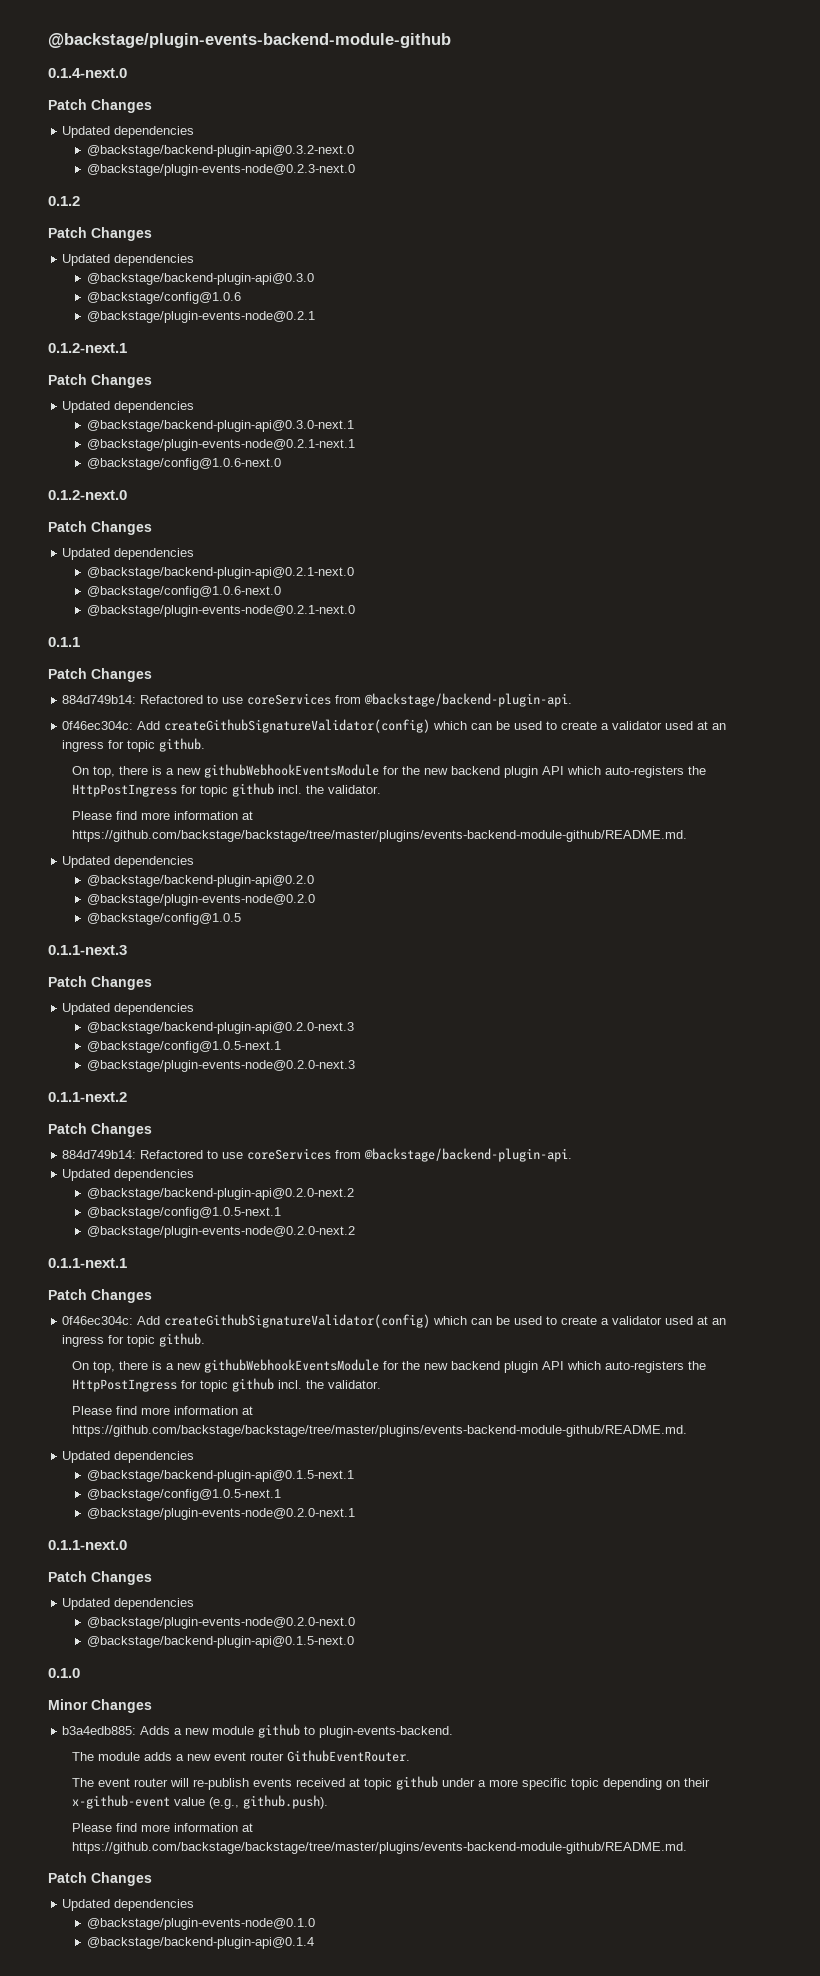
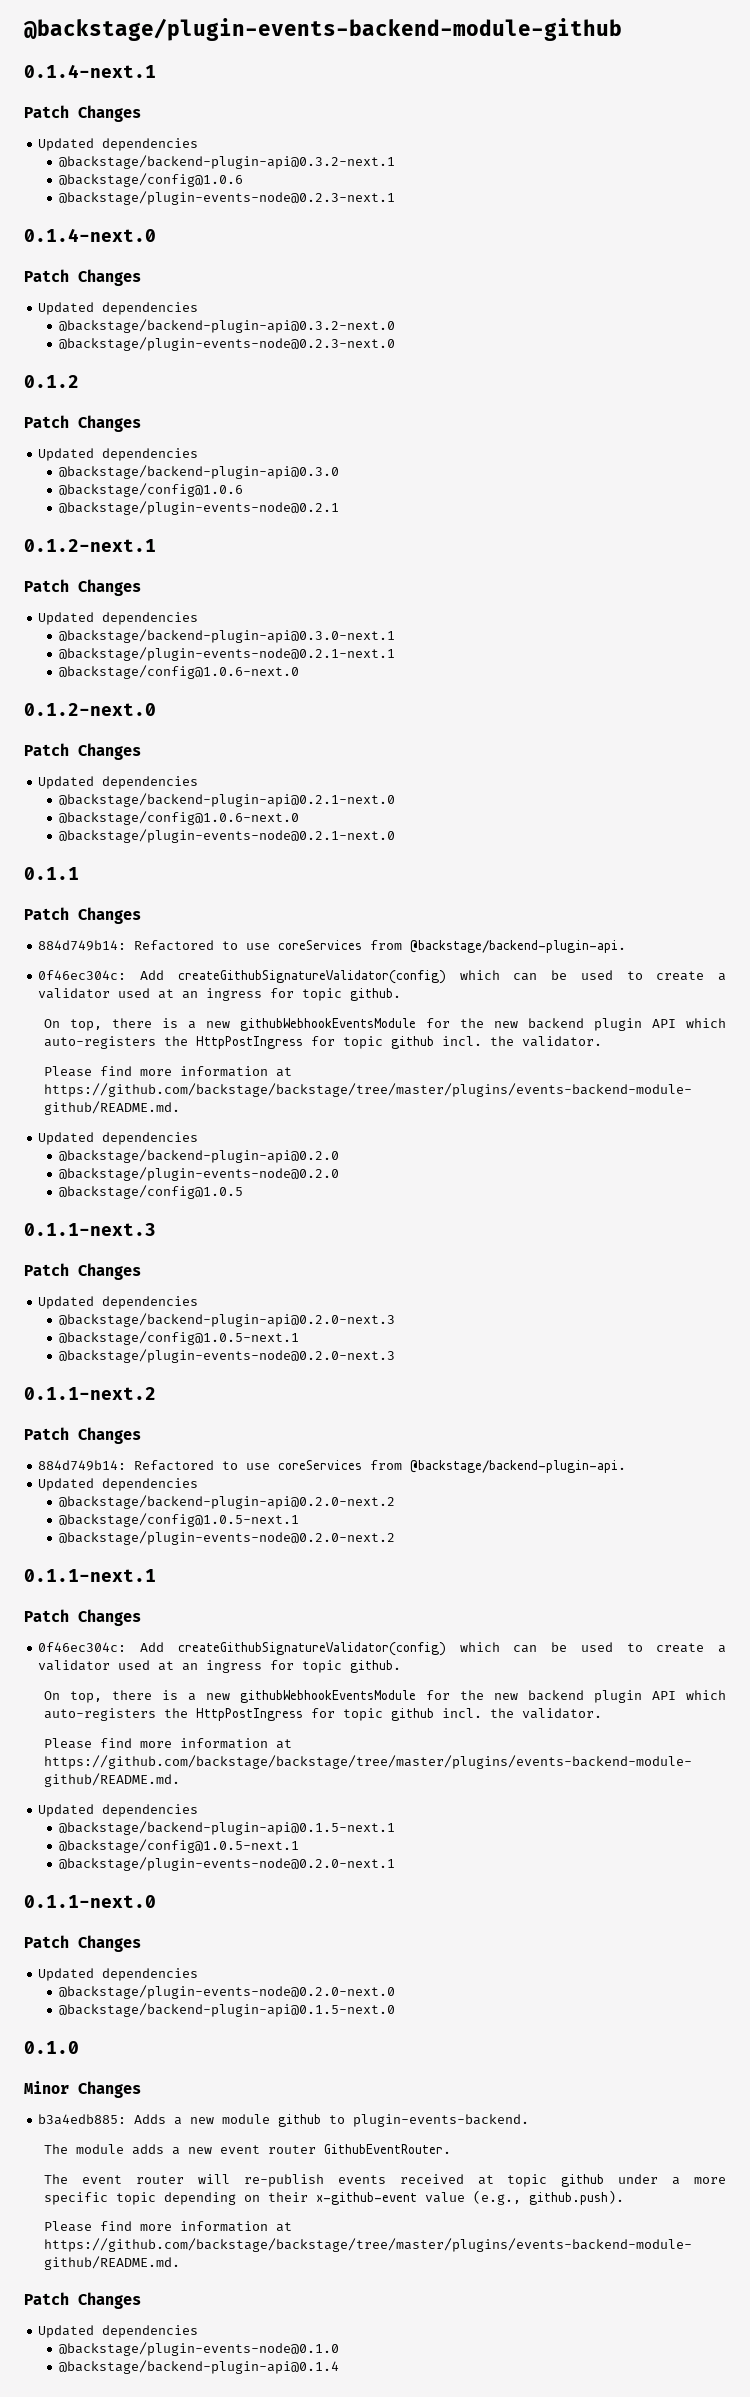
+ 0.1.4-next.1
+ Patch Changes
+ Updated dependencies
+ @backstage/backend-plugin-api@0.3.2-next.1
+ @backstage/config@1.0.6
+ @backstage/plugin-events-node@0.2.3-next.1

